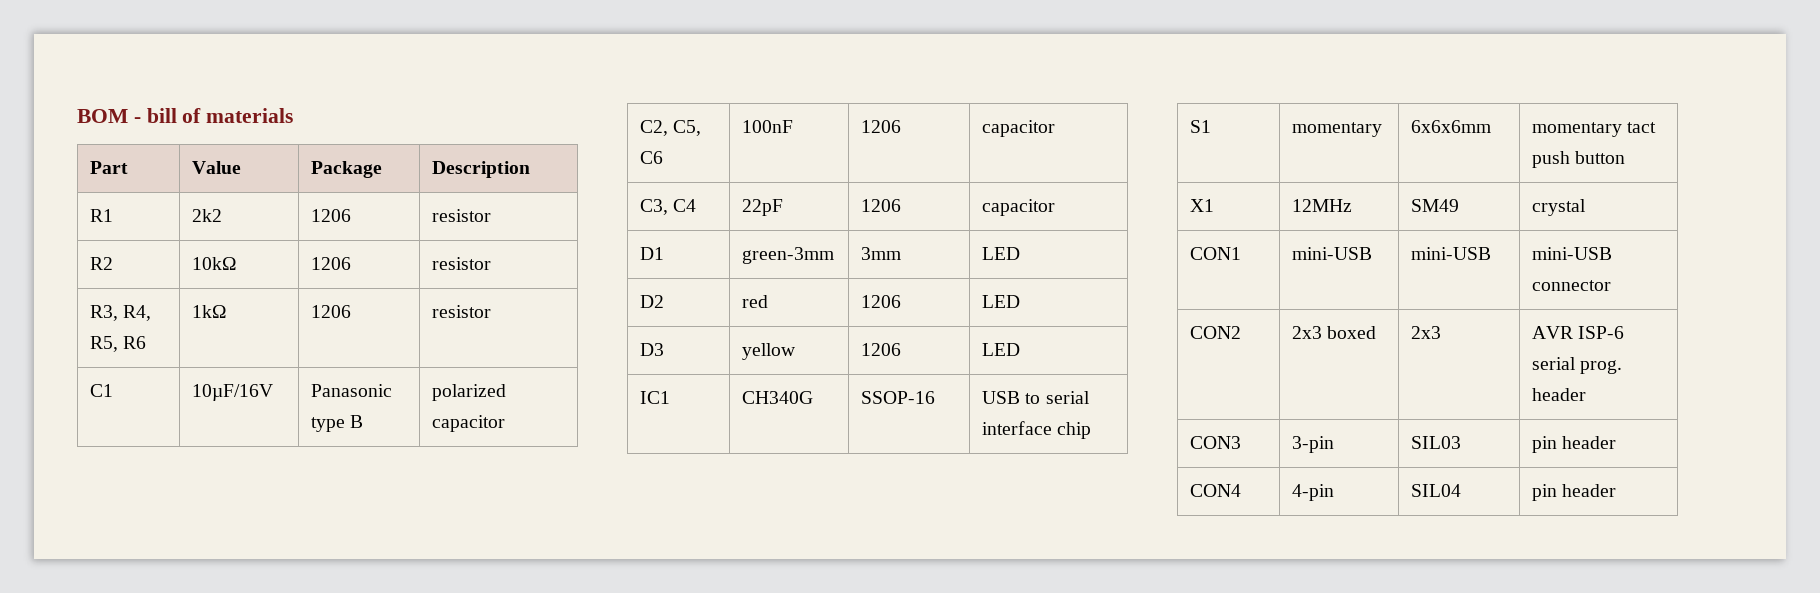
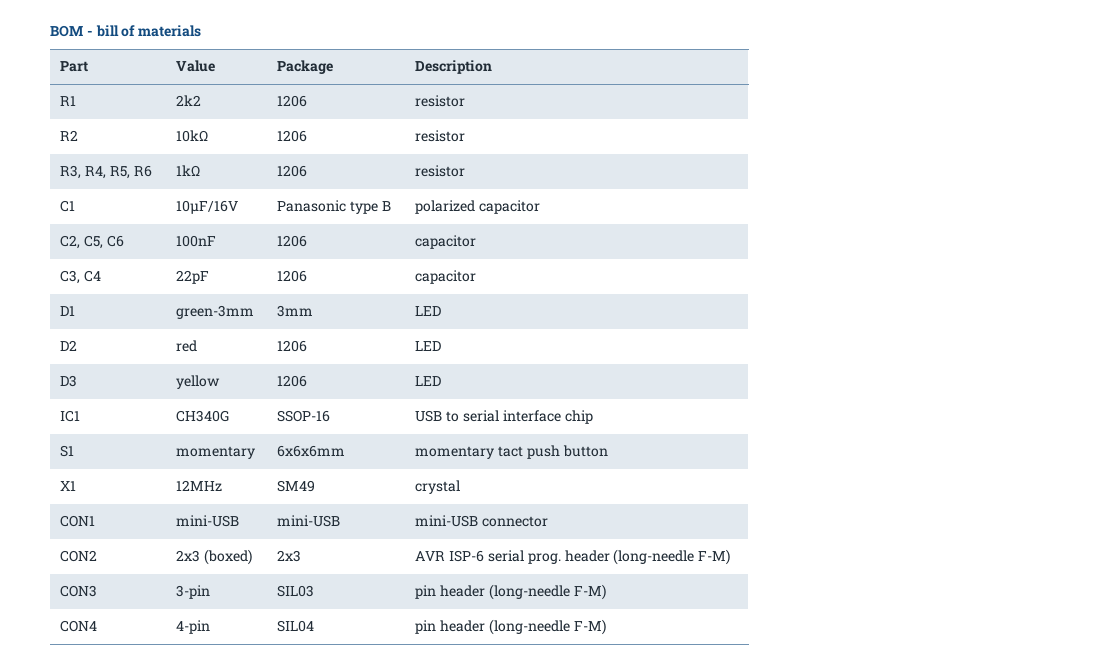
- CON2 | 2x3 boxed | 2x3 | AVR ISP-6 serial prog. header
+ CON2 | 2x3 (boxed) | 2x3 | AVR ISP-6 serial prog. header (long-needle F-M)
- CON3 | 3-pin | SIL03 | pin header
+ CON3 | 3-pin | SIL03 | pin header (long-needle F-M)
- CON4 | 4-pin | SIL04 | pin header
+ CON4 | 4-pin | SIL04 | pin header (long-needle F-M)

